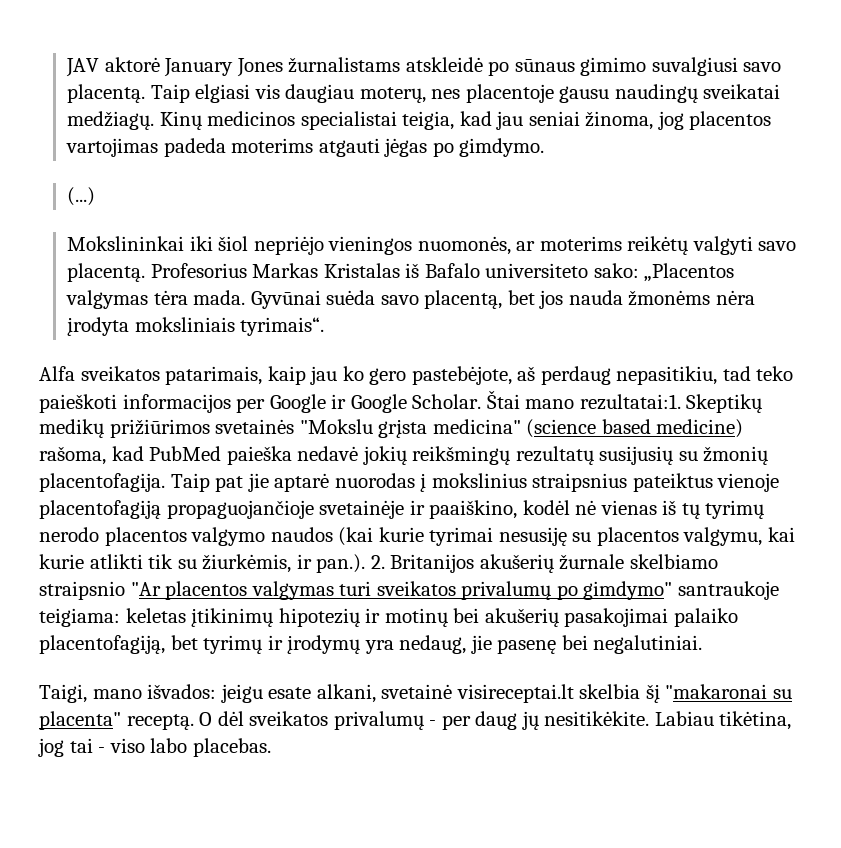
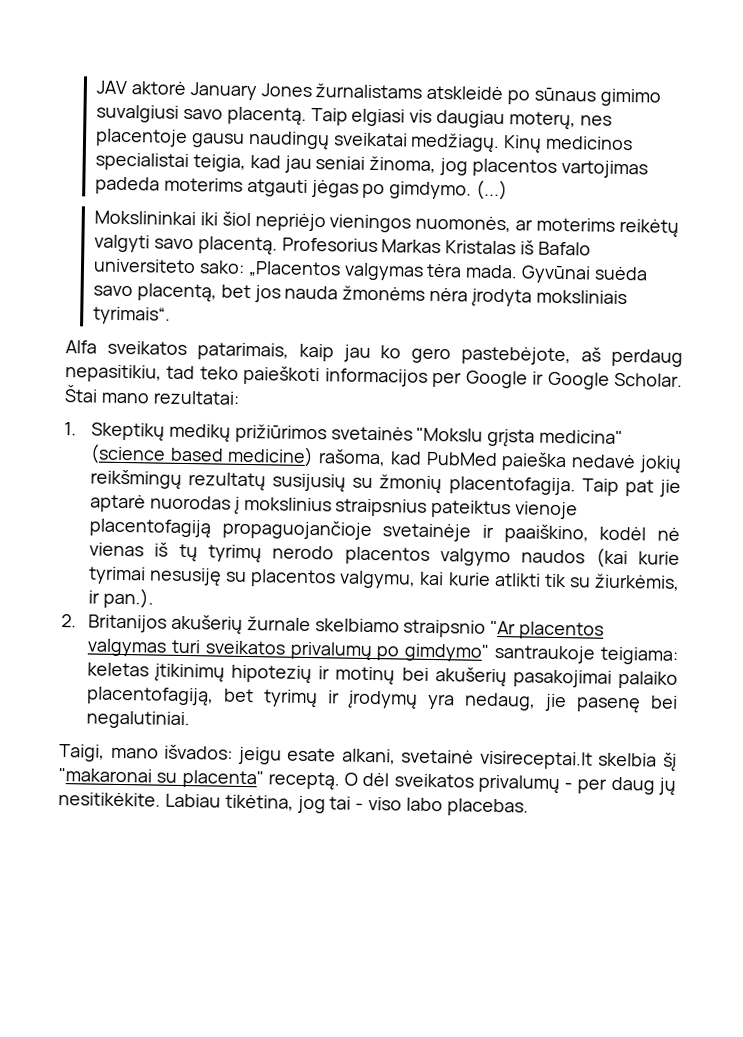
- Kinų medicinos specialistai teigia, kad jau seniai žinoma, jog placentos vartojimas padeda moterims atgauti jėgas po gimdymo.
- (...)
+ Kinų medicinos specialistai teigia, kad jau seniai žinoma, jog placentos vartojimas padeda moterims atgauti jėgas po gimdymo. (...)
- Štai mano rezultatai:1. Skeptikų medikų prižiūrimos svetainės "Mokslu grįsta medicina" (science based medicine) rašoma, kad PubMed paieška nedavė jokių reikšmingų rezultatų susijusių su žmonių placentofagija.
+ Štai mano rezultatai:
+ 1. Skeptikų medikų prižiūrimos svetainės "Mokslu grįsta medicina" (science based medicine) rašoma, kad PubMed paieška nedavė jokių reikšmingų rezultatų susijusių su žmonių placentofagija.
- Taip pat jie aptarė nuorodas į mokslinius straipsnius pateiktus vienoje placentofagiją propaguojančioje svetainėje ir paaiškino, kodėl nė vienas iš tų tyrimų nerodo placentos valgymo naudos (kai kurie tyrimai nesusiję su placentos valgymu, kai kurie atlikti tik su žiurkėmis, ir pan.). 2. Britanijos akušerių žurnale skelbiamo straipsnio "Ar placentos valgymas turi sveikatos privalumų po gimdymo" santraukoje teigiama:
+ Taip pat jie aptarė nuorodas į mokslinius straipsnius pateiktus vienoje placentofagiją propaguojančioje svetainėje ir paaiškino, kodėl nė vienas iš tų tyrimų nerodo placentos valgymo naudos (kai kurie tyrimai nesusiję su placentos valgymu, kai kurie atlikti tik su žiurkėmis, ir pan.).
+ 2. Britanijos akušerių žurnale skelbiamo straipsnio "Ar placentos valgymas turi sveikatos privalumų po gimdymo" santraukoje teigiama:

